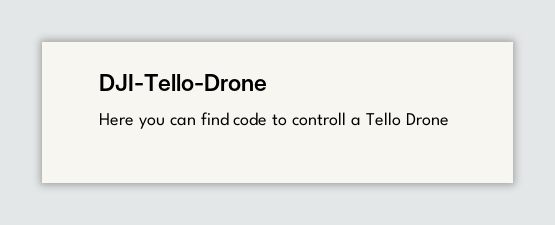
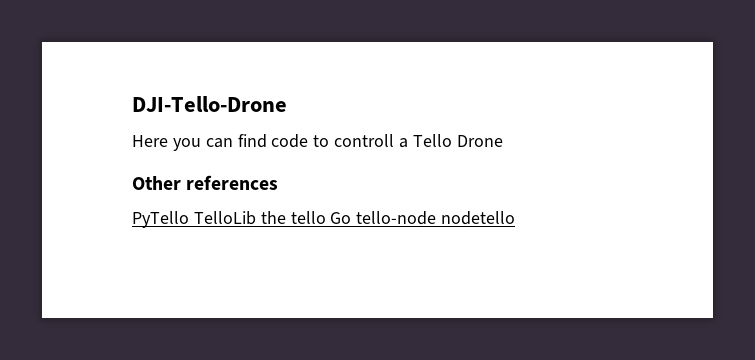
+ Other references
+ PyTello TelloLib the tello Go tello-node nodetello

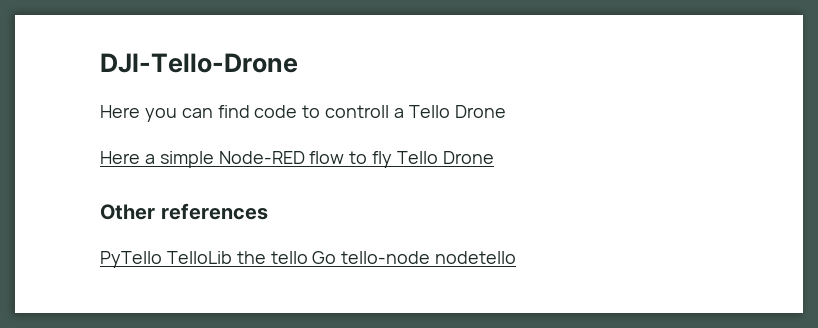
+ Here a simple Node-RED flow to fly Tello Drone

